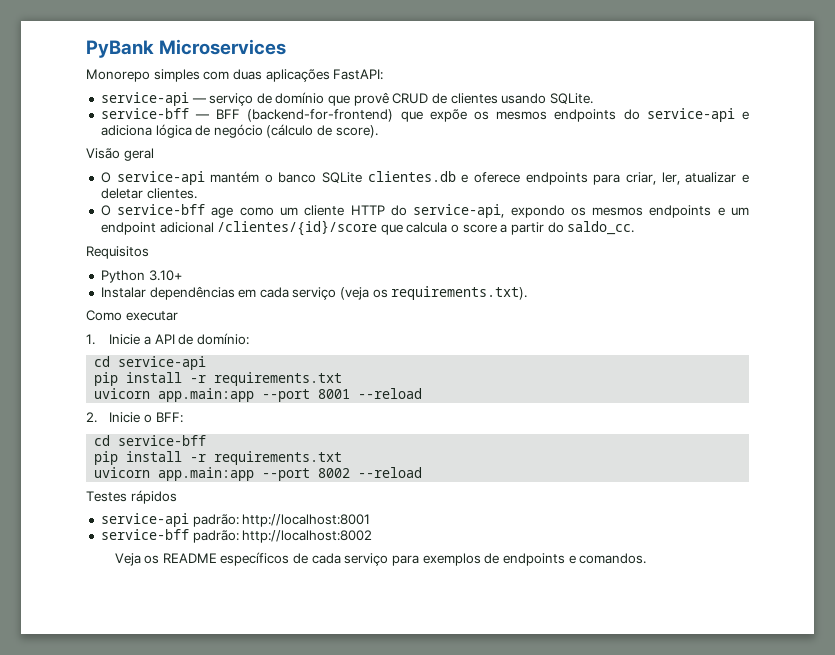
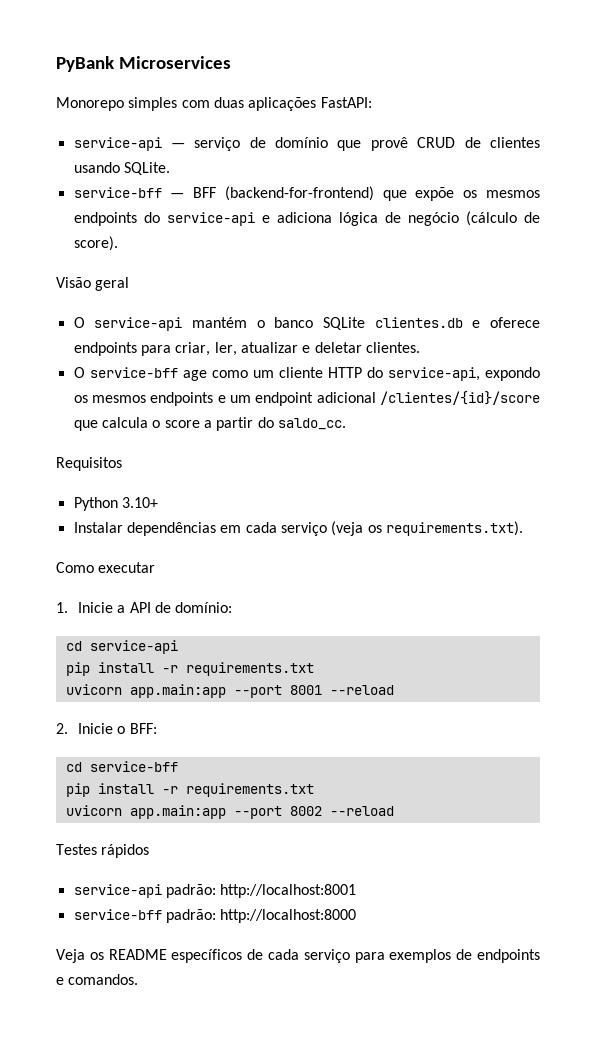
- service-bff padrão: http://localhost:8002
+ service-bff padrão: http://localhost:8000

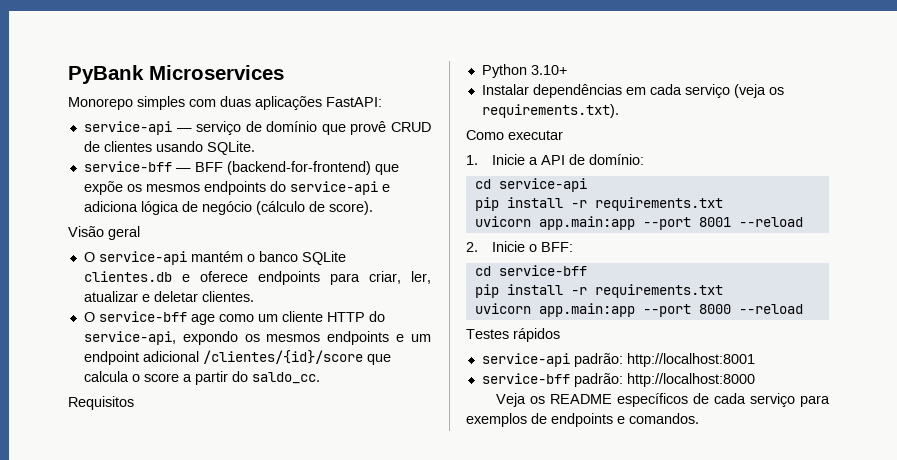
- uvicorn app.main:app --port 8002 --reload
+ uvicorn app.main:app --port 8000 --reload

